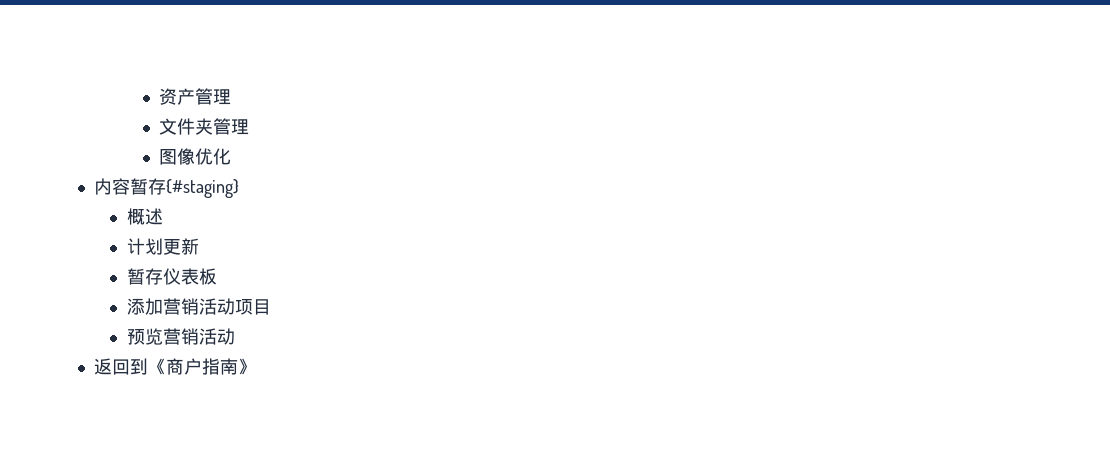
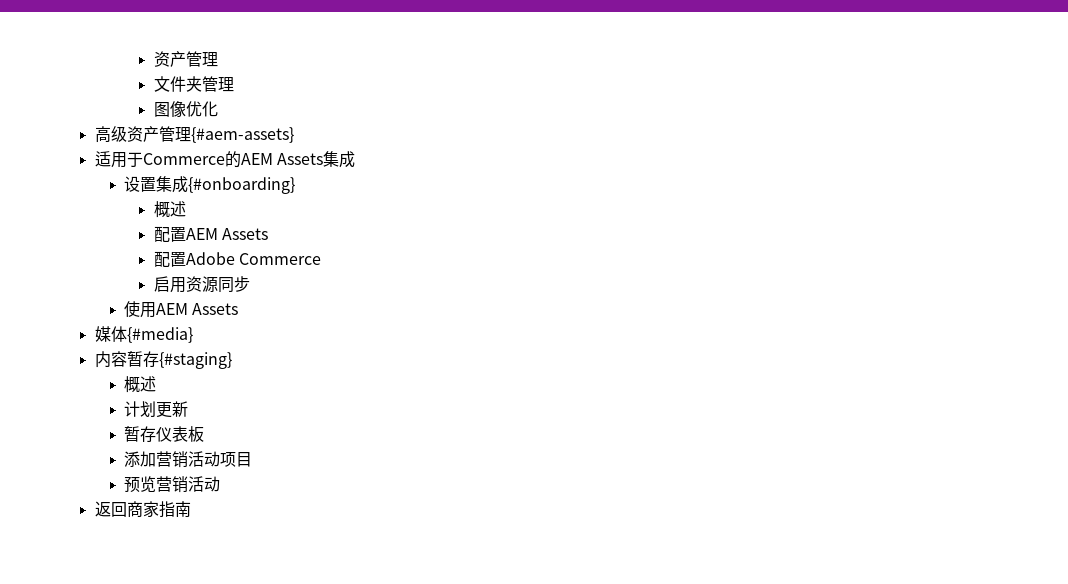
+ 高级资产管理{#aem-assets}
+ 适用于Commerce的AEM Assets集成
+ 设置集成{#onboarding}
+ 概述
+ 配置AEM Assets
+ 配置Adobe Commerce
+ 启用资源同步
+ 使用AEM Assets
+ 媒体{#media}
- 返回到《商户指南》
+ 返回商家指南

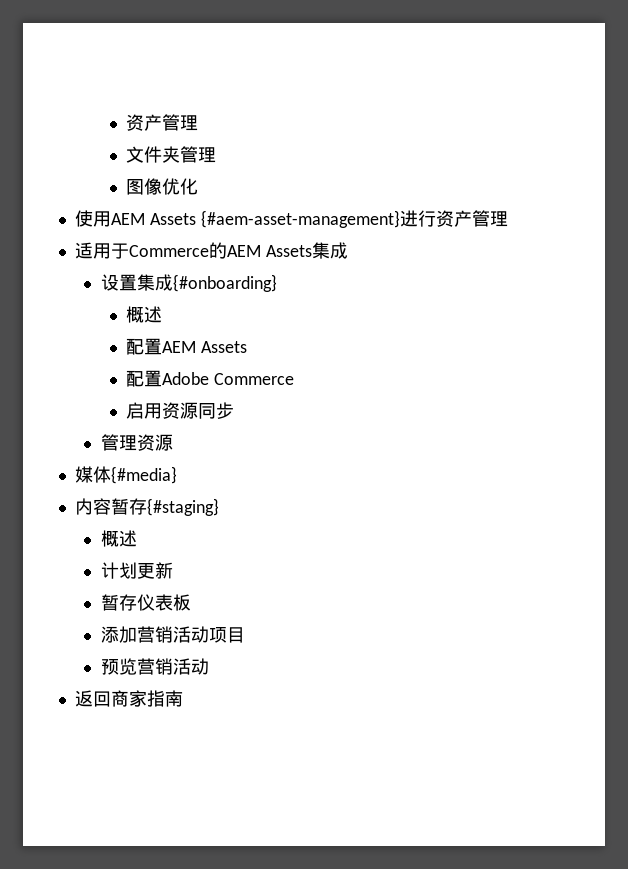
- 高级资产管理{#aem-assets}
+ 使用AEM Assets {#aem-asset-management}进行资产管理
- 使用AEM Assets
+ 管理资源

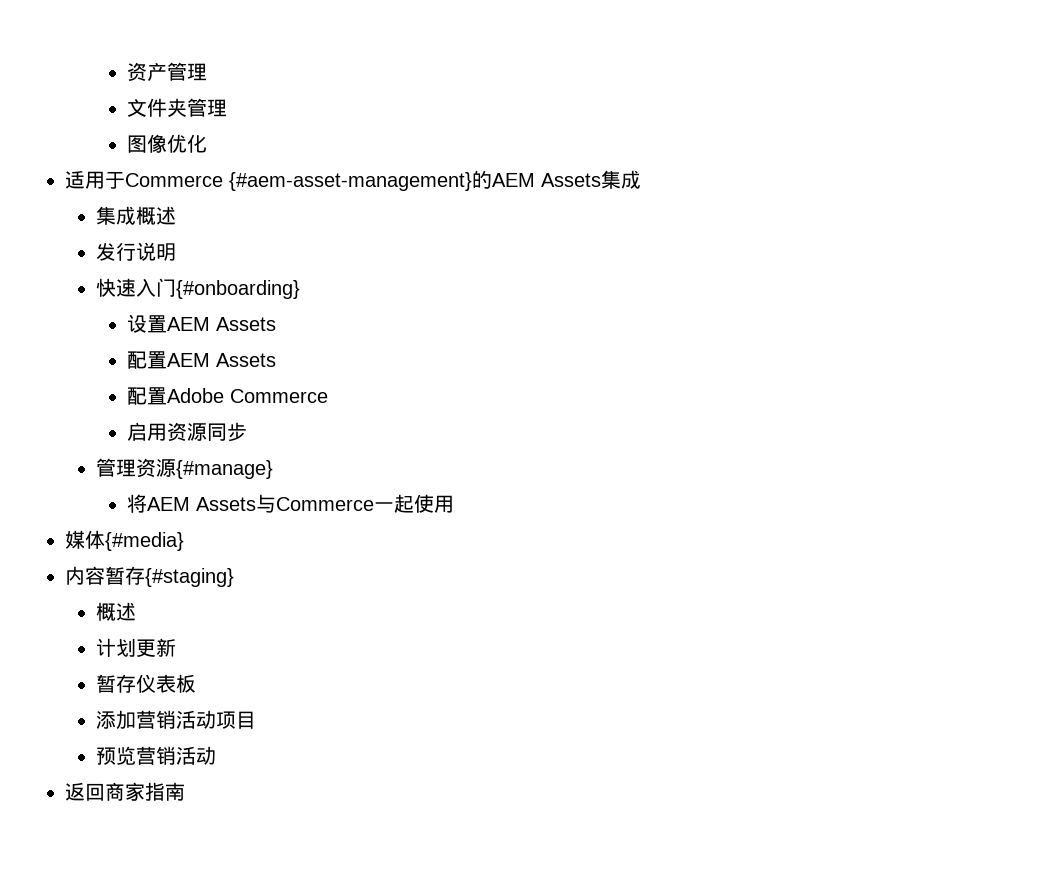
- 使用AEM Assets {#aem-asset-management}进行资产管理
- 适用于Commerce的AEM Assets集成
+ 适用于Commerce {#aem-asset-management}的AEM Assets集成
- 设置集成{#onboarding}
- 概述
+ 集成概述
+ 发行说明
+ 快速入门{#onboarding}
+ 设置AEM Assets
- 管理资源
+ 管理资源{#manage}
+ 将AEM Assets与Commerce一起使用

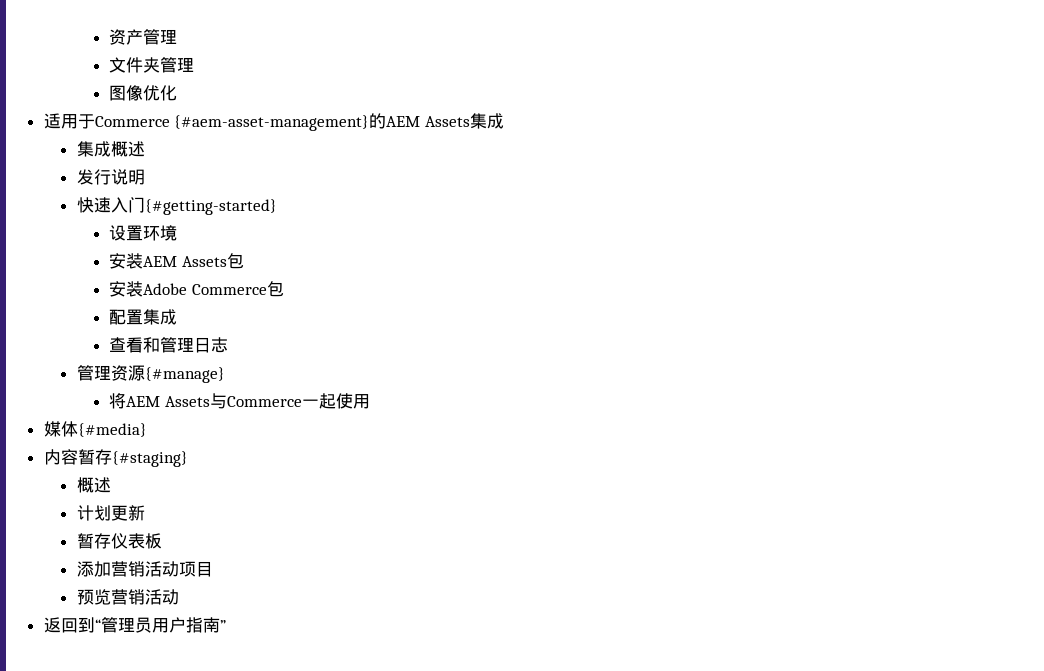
- 快速入门{#onboarding}
+ 快速入门{#getting-started}
- 设置AEM Assets
- 配置AEM Assets
- 配置Adobe Commerce
- 启用资源同步
+ 设置环境
+ 安装AEM Assets包
+ 安装Adobe Commerce包
+ 配置集成
+ 查看和管理日志
- 返回商家指南
+ 返回到“管理员用户指南”

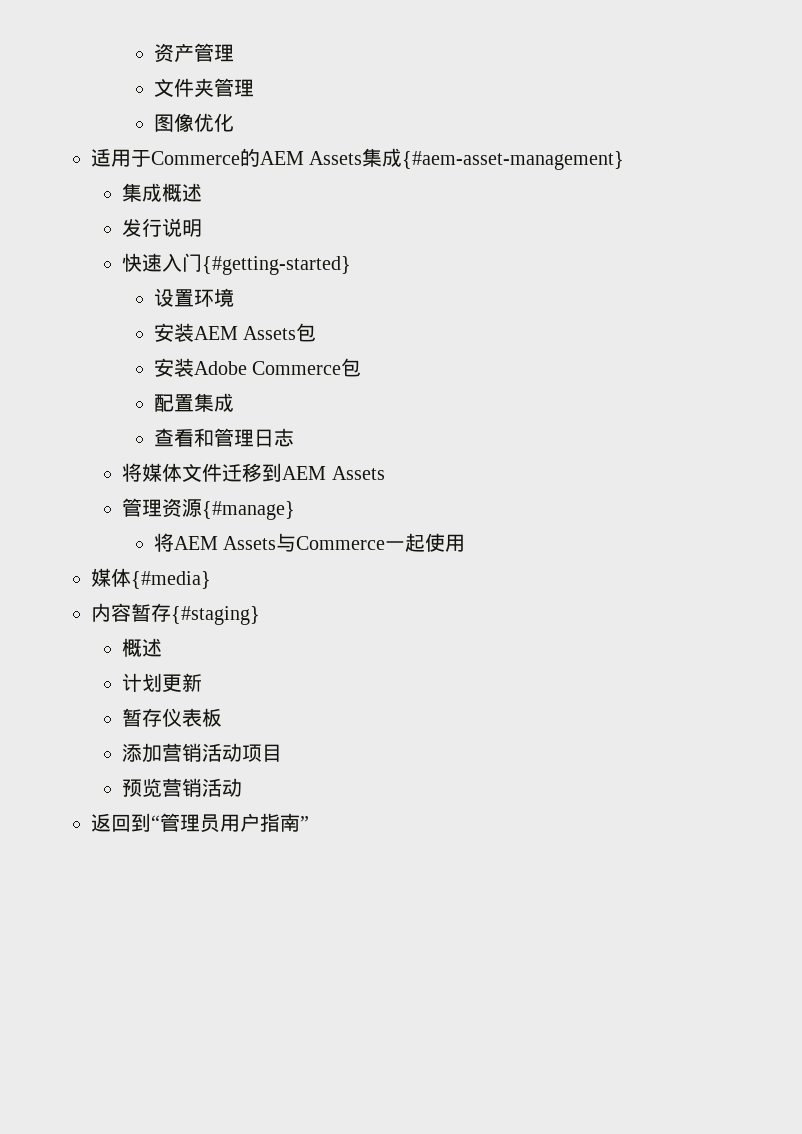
- 适用于Commerce {#aem-asset-management}的AEM Assets集成
+ 适用于Commerce的AEM Assets集成{#aem-asset-management}
+ 将媒体文件迁移到AEM Assets

